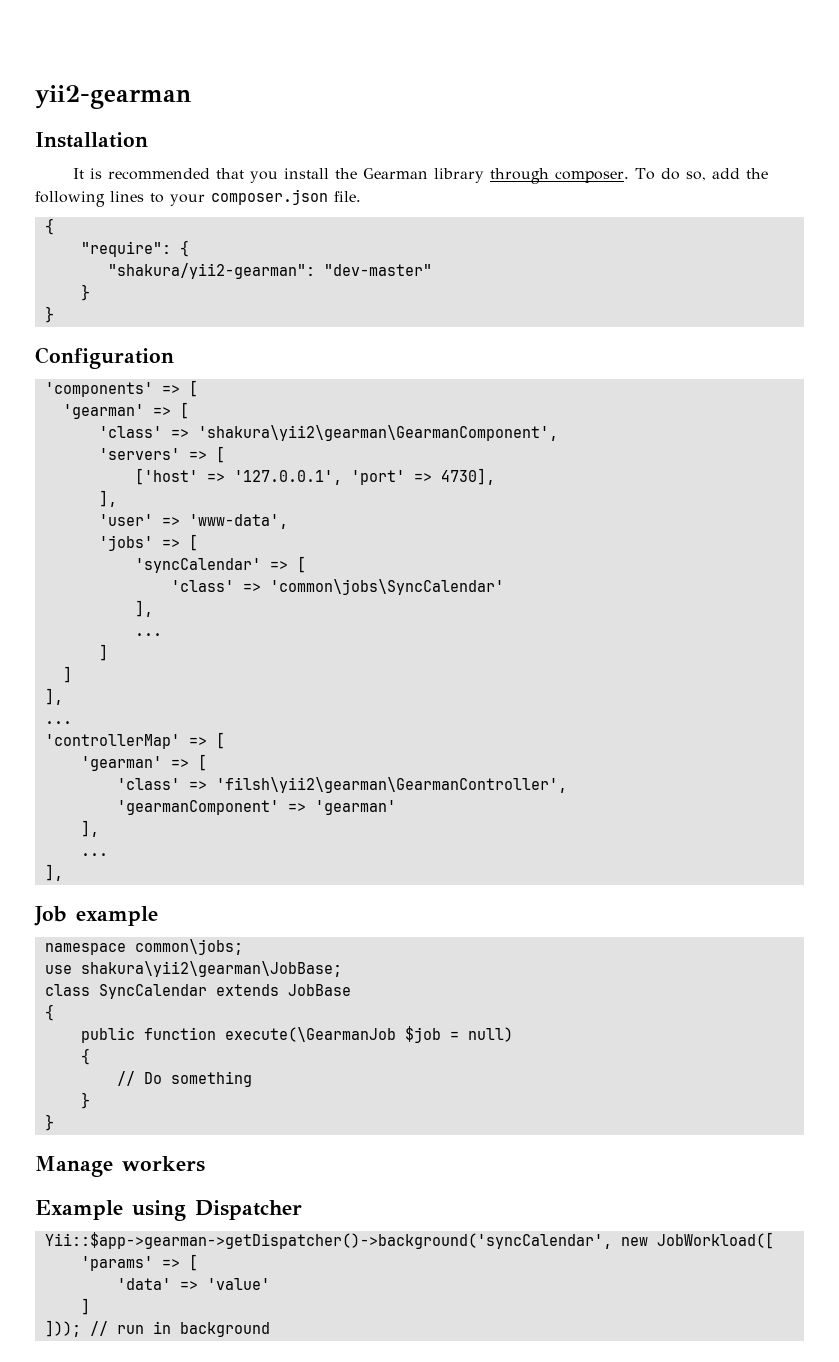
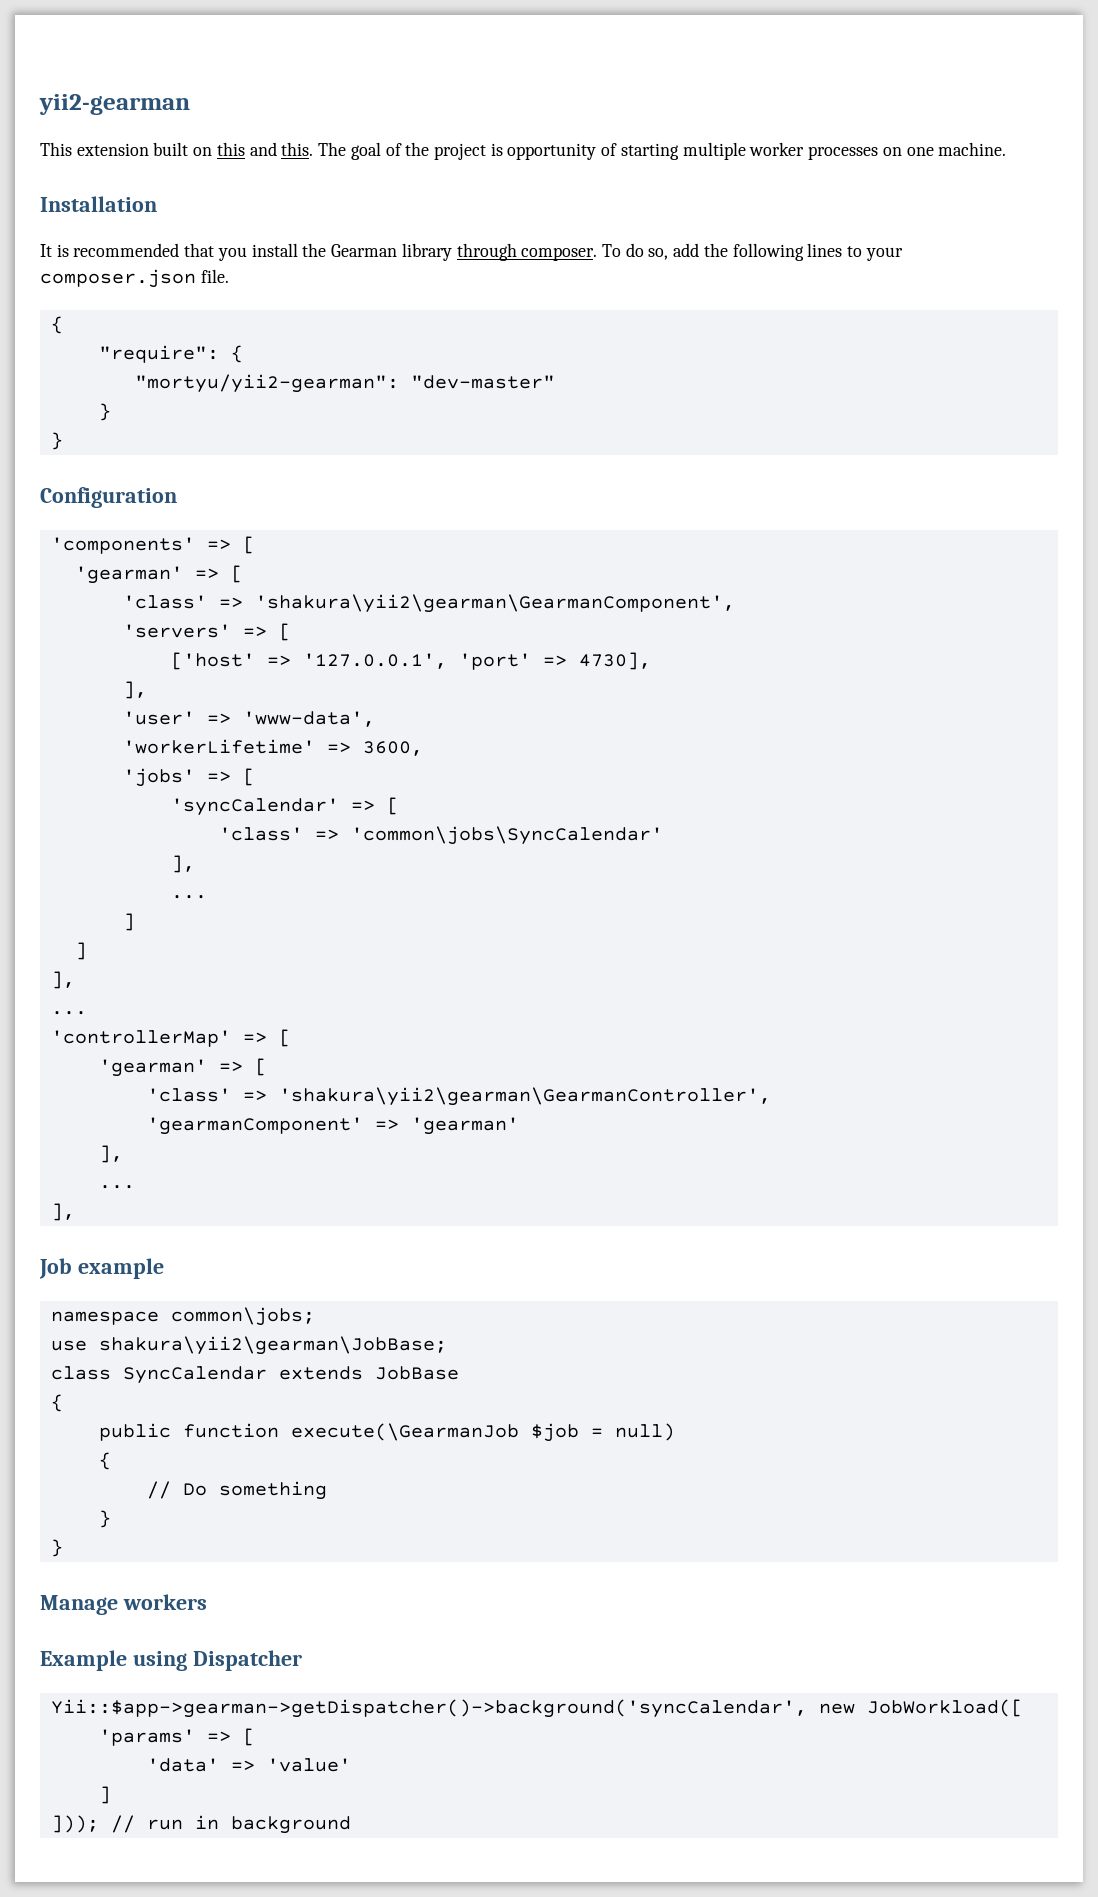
+ This extension built on this and this. The goal of the project is opportunity of starting multiple worker processes on one machine.
- "shakura/yii2-gearman": "dev-master"
+ "mortyu/yii2-gearman": "dev-master"
+ 'workerLifetime' => 3600,
- 'class' => 'filsh\yii2\gearman\GearmanController',
+ 'class' => 'shakura\yii2\gearman\GearmanController',

